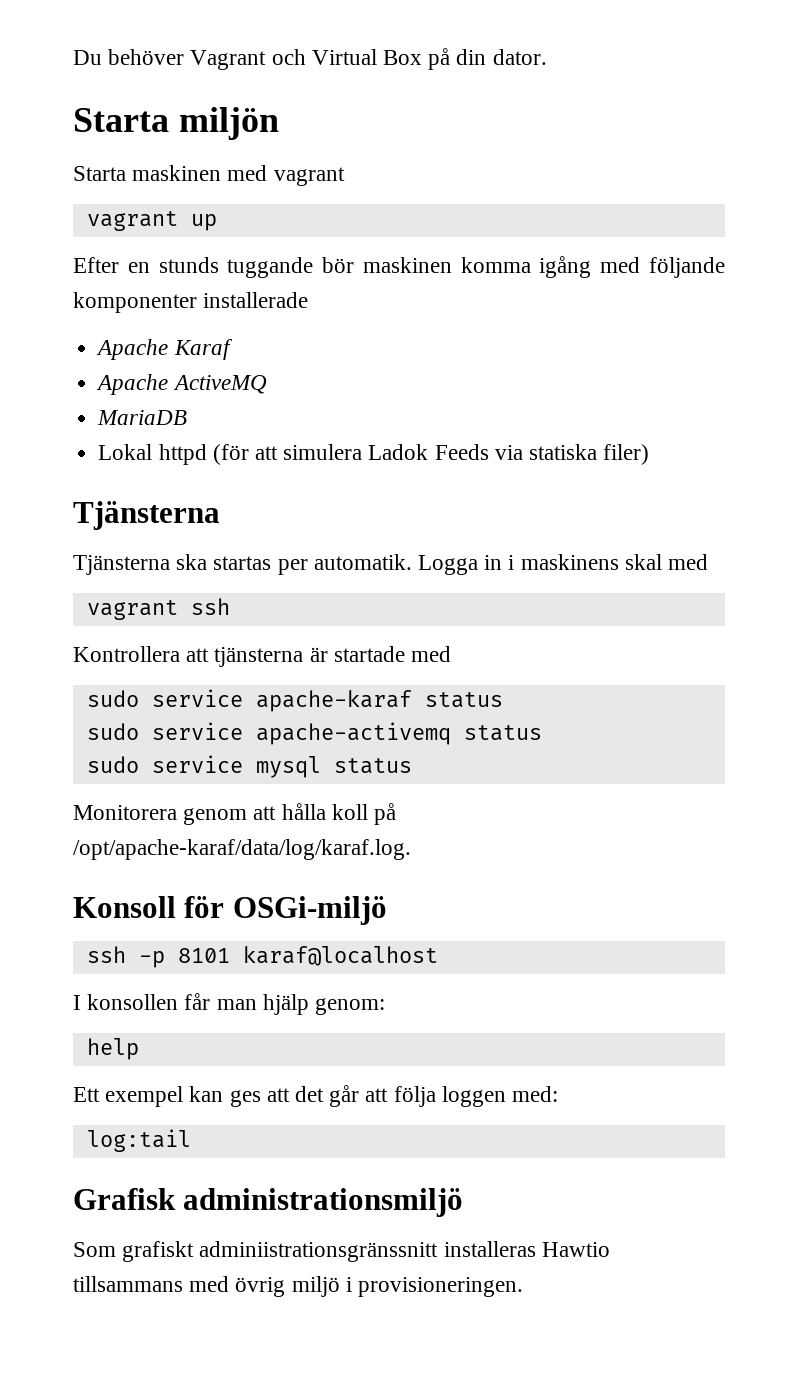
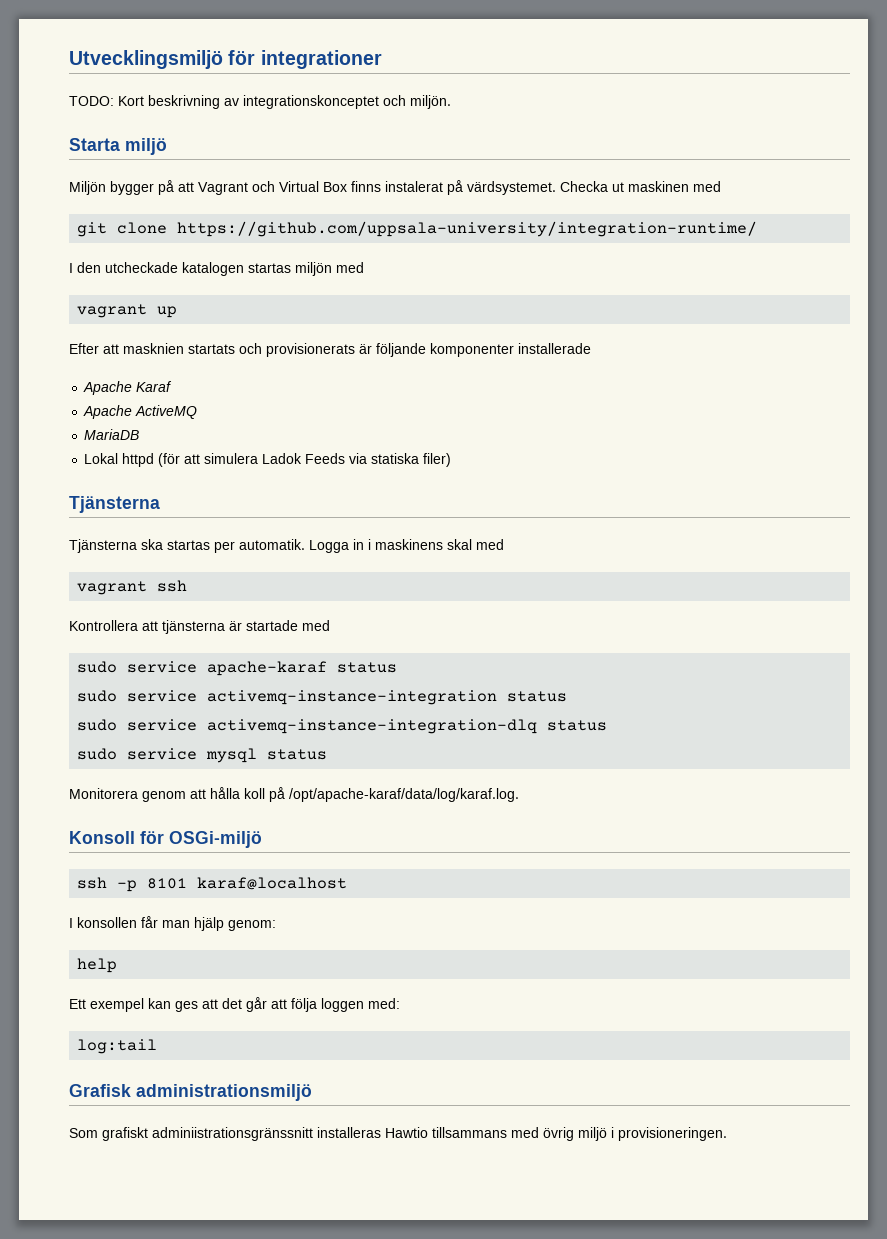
- Du behöver Vagrant och Virtual Box på din dator.
- Starta miljön
- Starta maskinen med vagrant
+ Utvecklingsmiljö för integrationer
+ TODO: Kort beskrivning av integrationskonceptet och miljön.
+ Starta miljö
+ Miljön bygger på att Vagrant och Virtual Box finns instalerat på värdsystemet. Checka ut maskinen med
+ git clone https://github.com/uppsala-university/integration-runtime/
+ I den utcheckade katalogen startas miljön med
  vagrant up
- Efter en stunds tuggande bör maskinen komma igång med följande komponenter installerade
+ Efter att masknien startats och provisionerats är följande komponenter installerade
- sudo service apache-activemq status
+ sudo service activemq-instance-integration status
+ sudo service activemq-instance-integration-dlq status

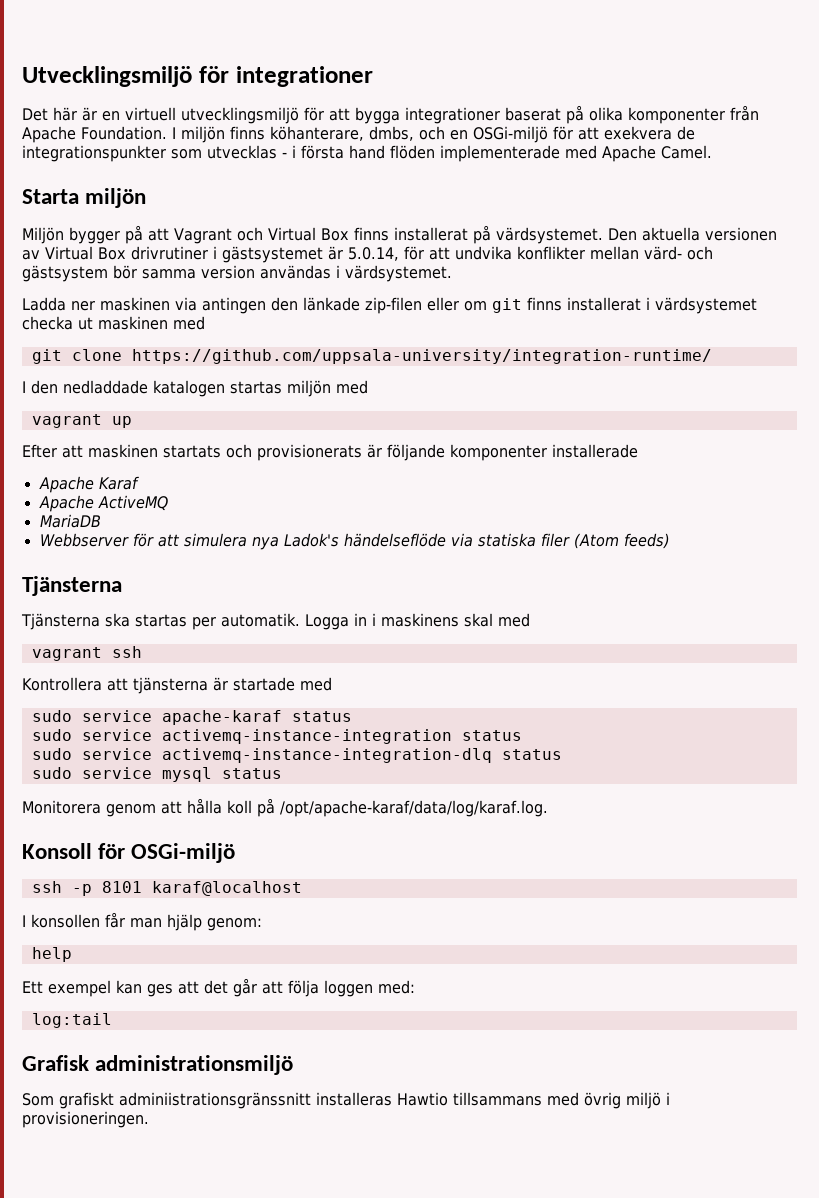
- TODO: Kort beskrivning av integrationskonceptet och miljön.
+ Det här är en virtuell utvecklingsmiljö för att bygga integrationer baserat på olika komponenter från Apache Foundation. I miljön finns köhanterare, dmbs, och en OSGi-miljö för att exekvera de integrationspunkter som utvecklas - i första hand flöden implementerade med Apache Camel.
- Starta miljö
+ Starta miljön
- Miljön bygger på att Vagrant och Virtual Box finns instalerat på värdsystemet.
+ Miljön bygger på att Vagrant och Virtual Box finns installerat på värdsystemet.
- Checka ut maskinen med
+ Den aktuella versionen av Virtual Box drivrutiner i gästsystemet är 5.0.14, för att undvika konflikter mellan värd- och gästsystem bör samma version användas i värdsystemet.
+ Ladda ner maskinen via antingen den länkade zip-filen eller om git finns installerat i värdsystemet checka ut maskinen med
- I den utcheckade katalogen startas miljön med
+ I den nedladdade katalogen startas miljön med
- Efter att masknien startats och provisionerats är följande komponenter installerade
+ Efter att maskinen startats och provisionerats är följande komponenter installerade
- Lokal httpd (för att simulera Ladok Feeds via statiska filer)
+ Webbserver för att simulera nya Ladok's händelseflöde via statiska filer (Atom feeds)

